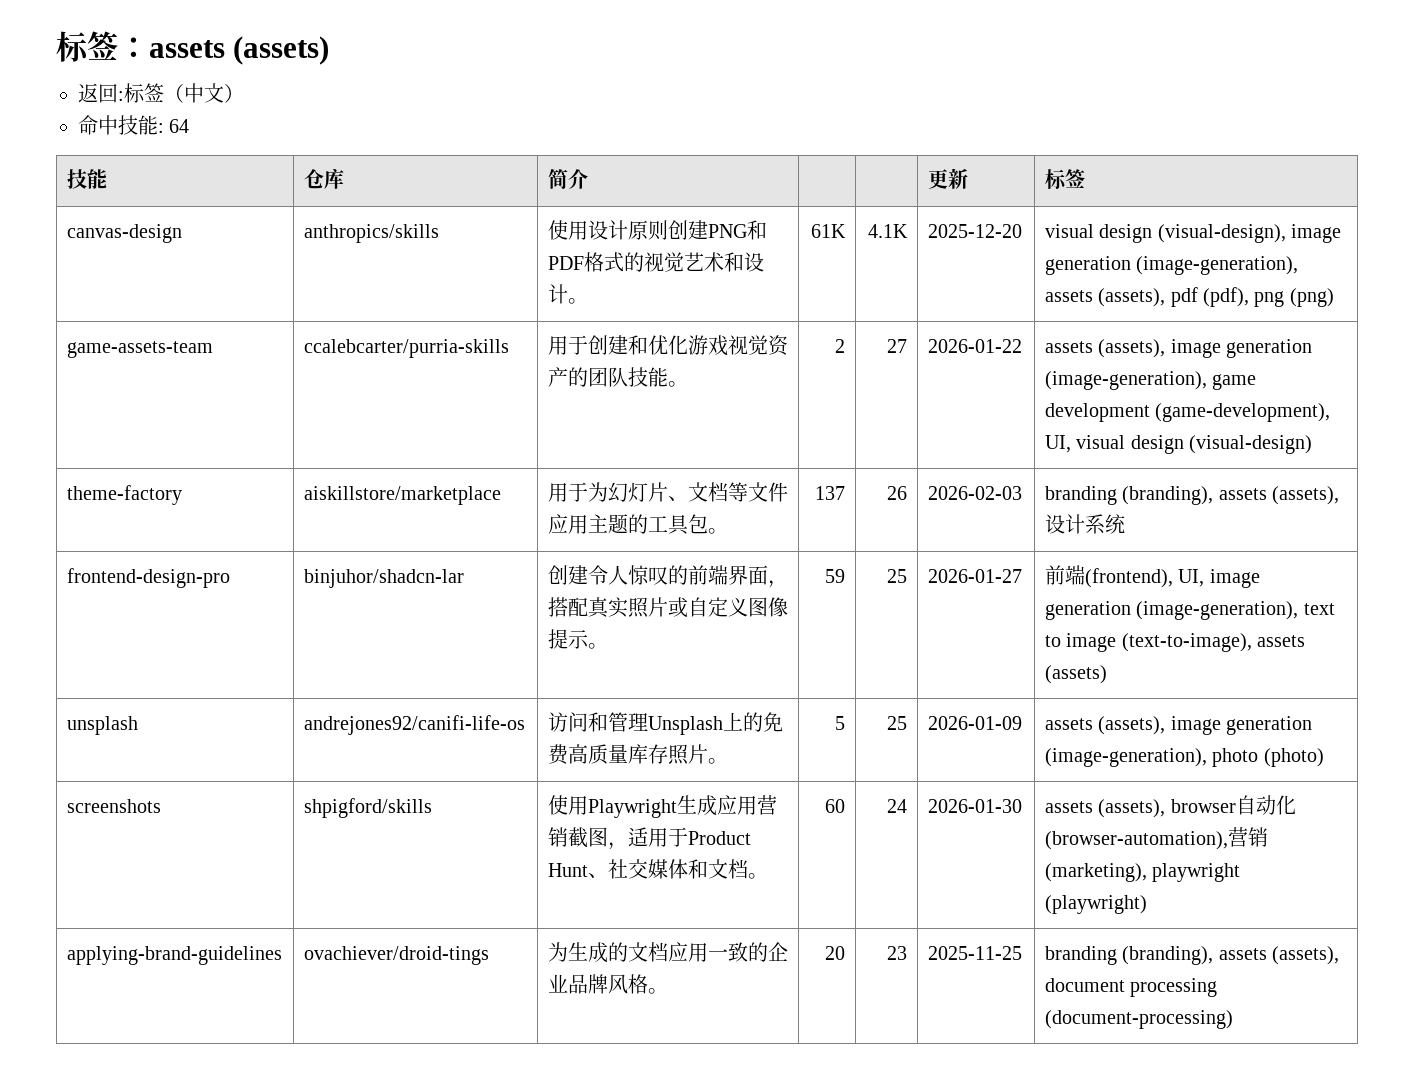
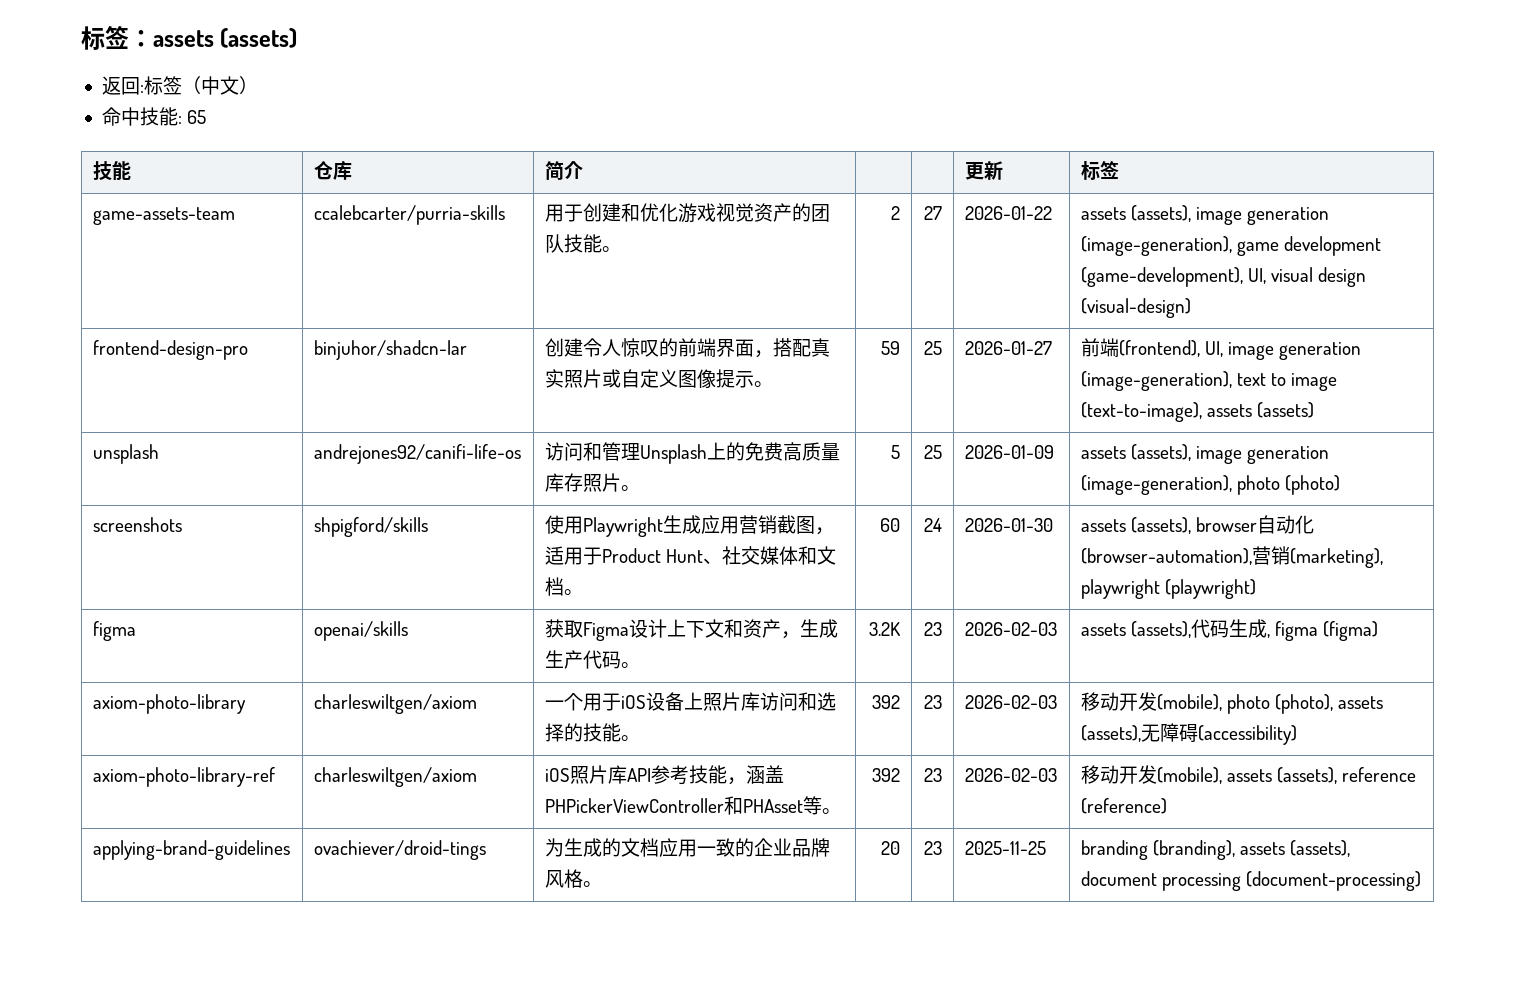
- 命中技能: 64
+ 命中技能: 65
- canvas-design | anthropics/skills | 使用设计原则创建PNG和PDF格式的视觉艺术和设计。 | 61K | 4.1K | 2025-12-20 | visual design (visual-design), image generation (image-generation), assets (assets), pdf (pdf), png (png)
- theme-factory | aiskillstore/marketplace | 用于为幻灯片、文档等文件应用主题的工具包。 | 137 | 26 | 2026-02-03 | branding (branding), assets (assets),设计系统
+ figma | openai/skills | 获取Figma设计上下文和资产，生成生产代码。 | 3.2K | 23 | 2026-02-03 | assets (assets),代码生成, figma (figma)
+ axiom-photo-library | charleswiltgen/axiom | 一个用于iOS设备上照片库访问和选择的技能。 | 392 | 23 | 2026-02-03 | 移动开发(mobile), photo (photo), assets (assets),无障碍(accessibility)
+ axiom-photo-library-ref | charleswiltgen/axiom | iOS照片库API参考技能，涵盖PHPickerViewController和PHAsset等。 | 392 | 23 | 2026-02-03 | 移动开发(mobile), assets (assets), reference (reference)

